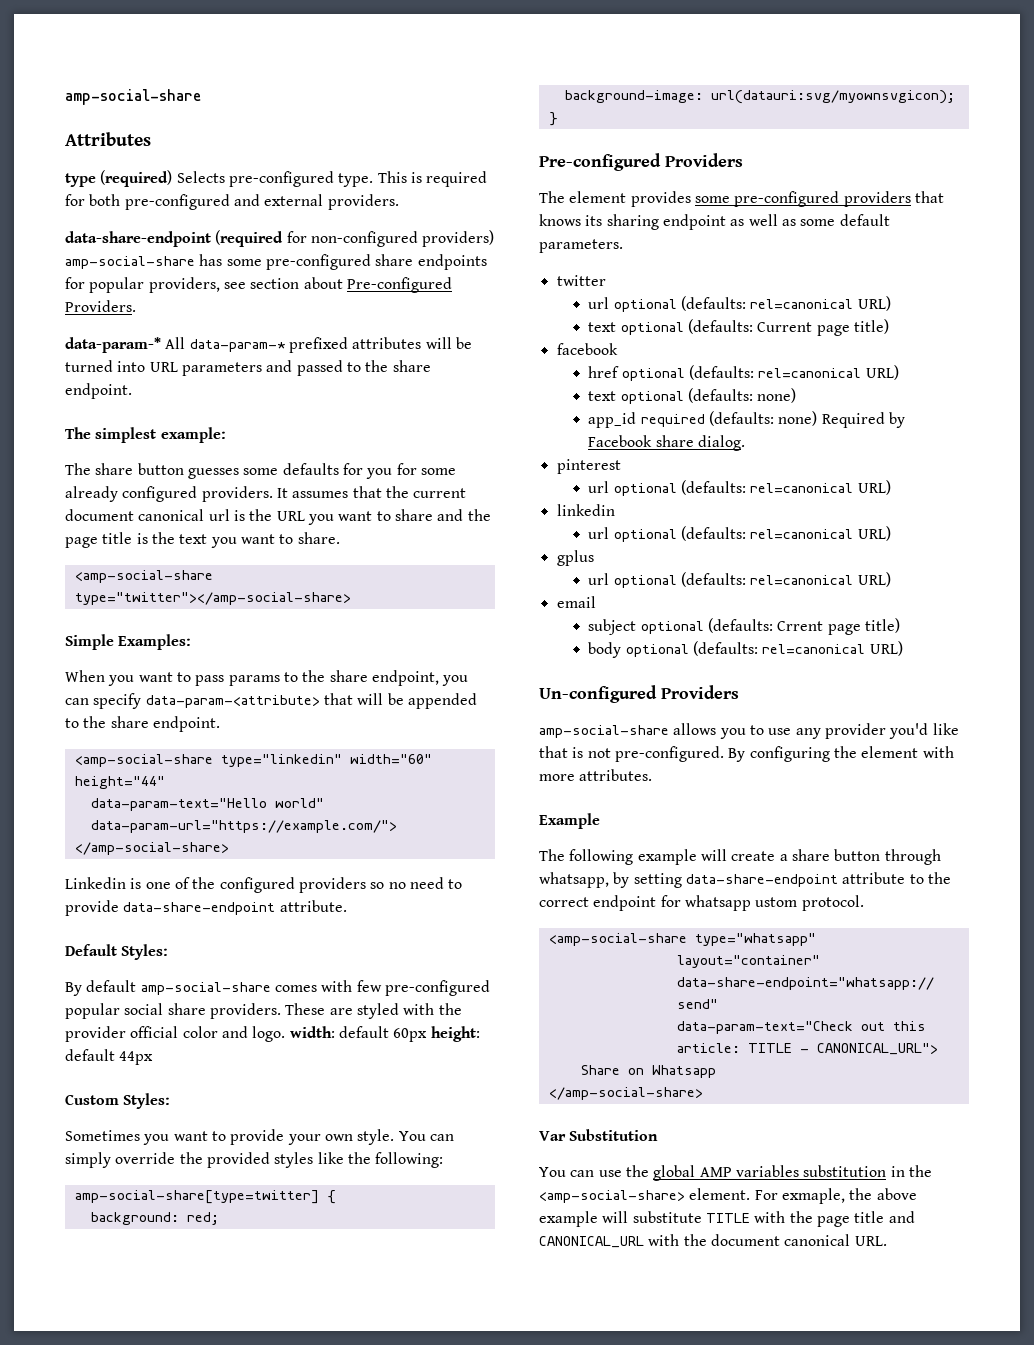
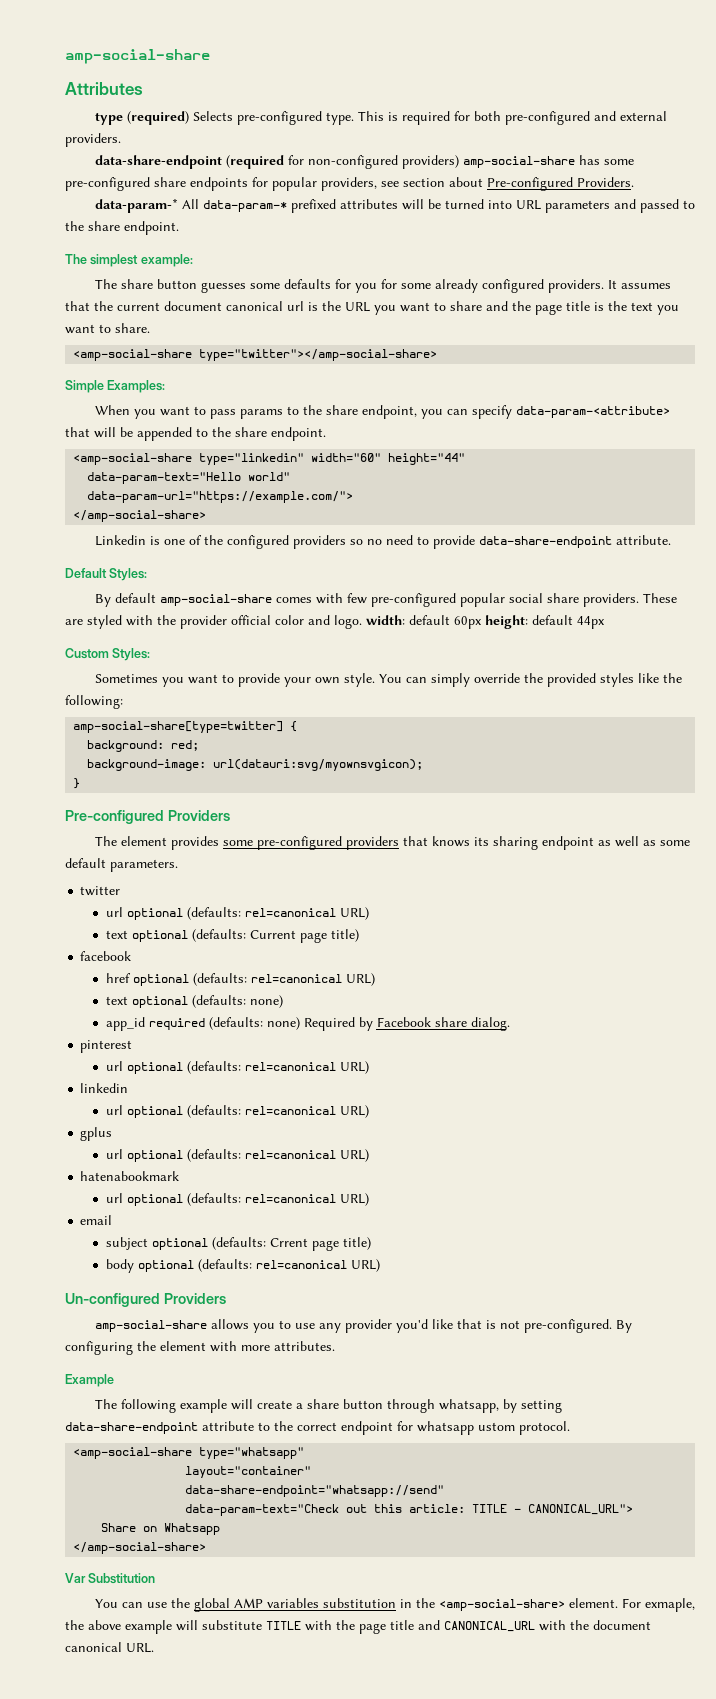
+ hatenabookmark
+ url optional (defaults: rel=canonical URL)

